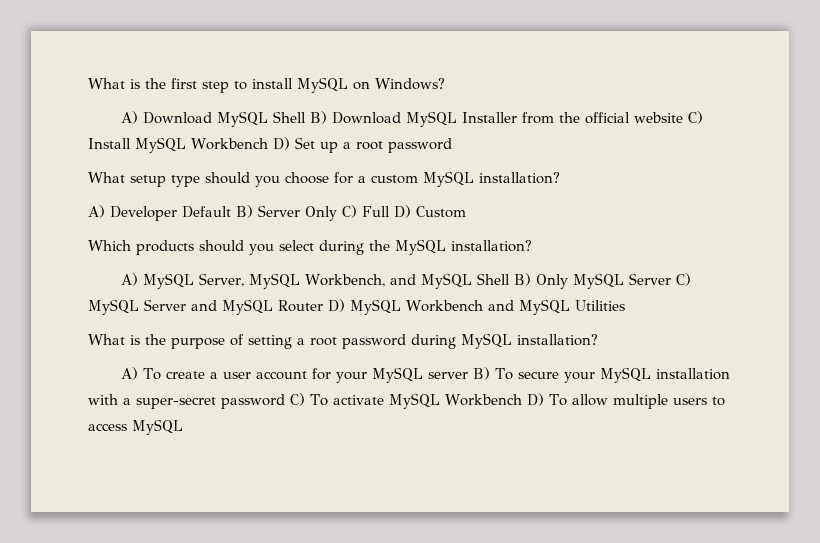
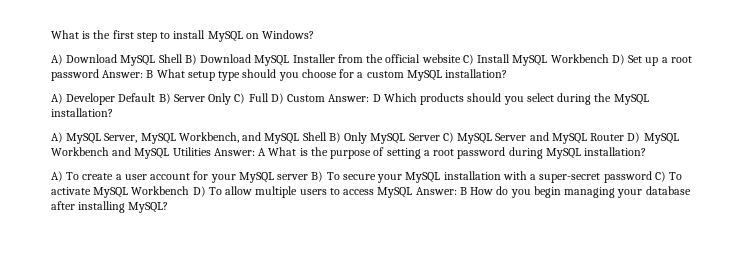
- A) Download MySQL Shell B) Download MySQL Installer from the official website C) Install MySQL Workbench D) Set up a root password
- What setup type should you choose for a custom MySQL installation?
+ A) Download MySQL Shell B) Download MySQL Installer from the official website C) Install MySQL Workbench D) Set up a root password Answer: B What setup type should you choose for a custom MySQL installation?
- A) Developer Default B) Server Only C) Full D) Custom
- Which products should you select during the MySQL installation?
+ A) Developer Default B) Server Only C) Full D) Custom Answer: D Which products should you select during the MySQL installation?
- A) MySQL Server, MySQL Workbench, and MySQL Shell B) Only MySQL Server C) MySQL Server and MySQL Router D) MySQL Workbench and MySQL Utilities
- What is the purpose of setting a root password during MySQL installation?
+ A) MySQL Server, MySQL Workbench, and MySQL Shell B) Only MySQL Server C) MySQL Server and MySQL Router D) MySQL Workbench and MySQL Utilities Answer: A What is the purpose of setting a root password during MySQL installation?
- A) To create a user account for your MySQL server B) To secure your MySQL installation with a super-secret password C) To activate MySQL Workbench D) To allow multiple users to access MySQL
+ A) To create a user account for your MySQL server B) To secure your MySQL installation with a super-secret password C) To activate MySQL Workbench D) To allow multiple users to access MySQL Answer: B How do you begin managing your database after installing MySQL?

